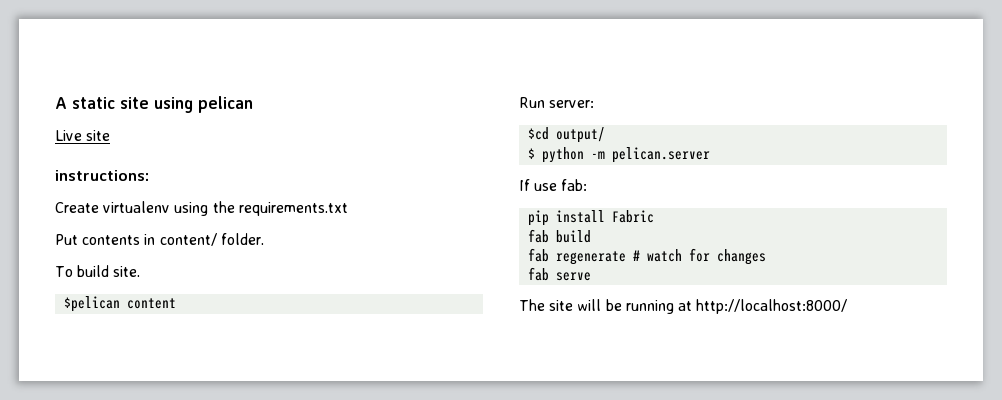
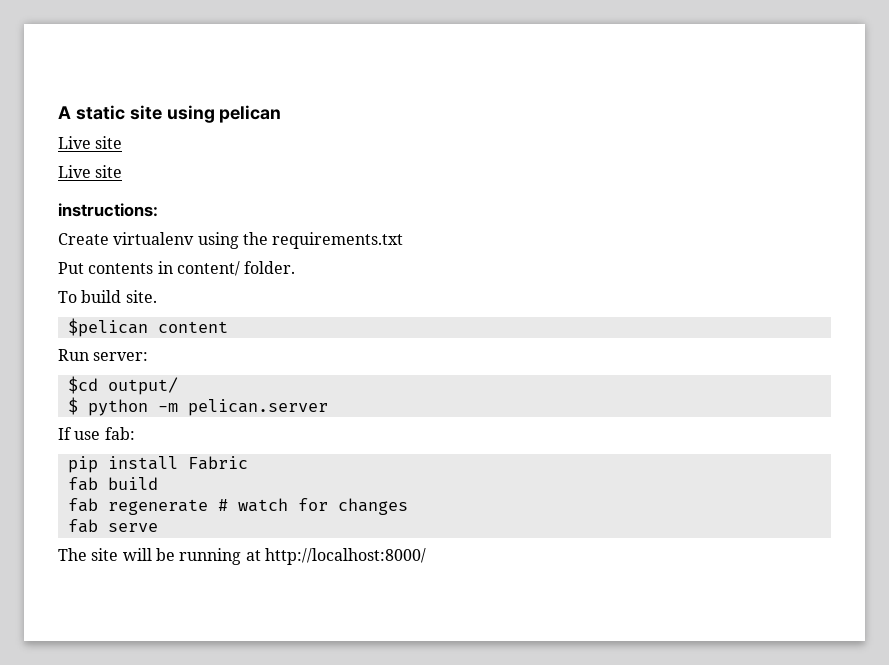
  A static site using pelican
+ Live site

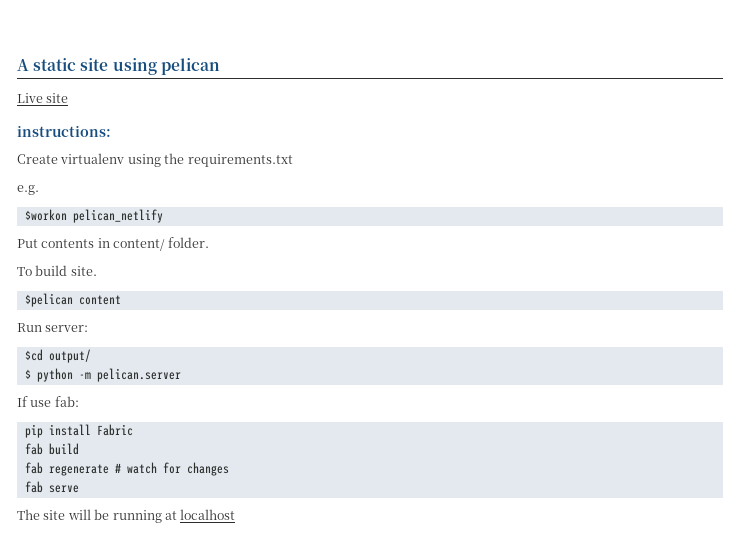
  A static site using pelican
- Live site
+ e.g.
+ $workon pelican_netlify
- The site will be running at http://localhost:8000/
+ The site will be running at localhost

